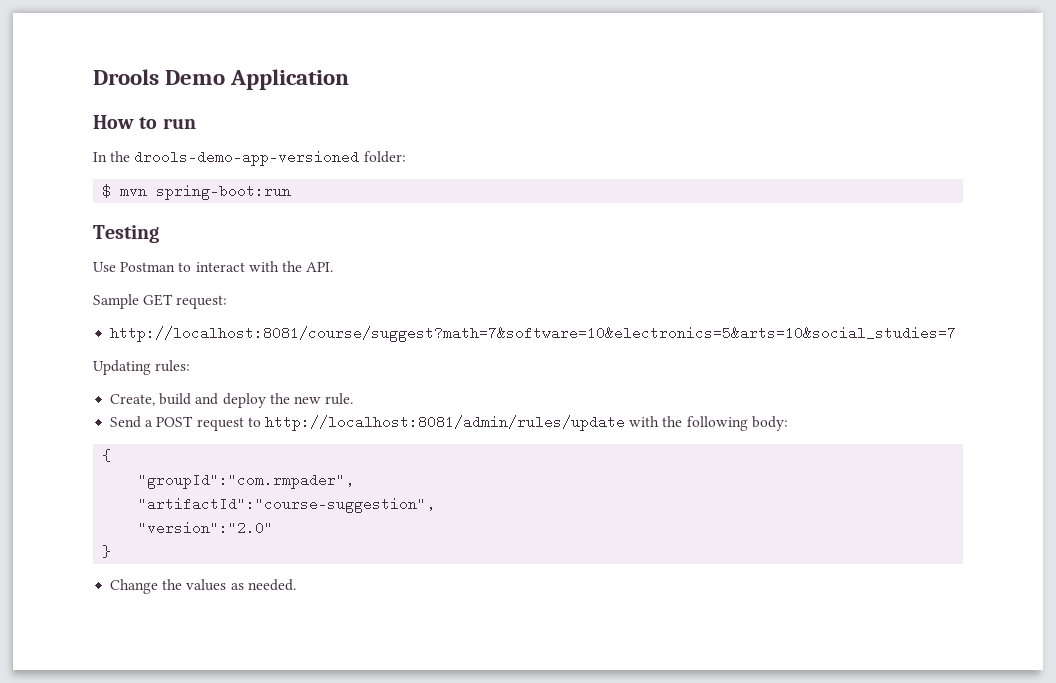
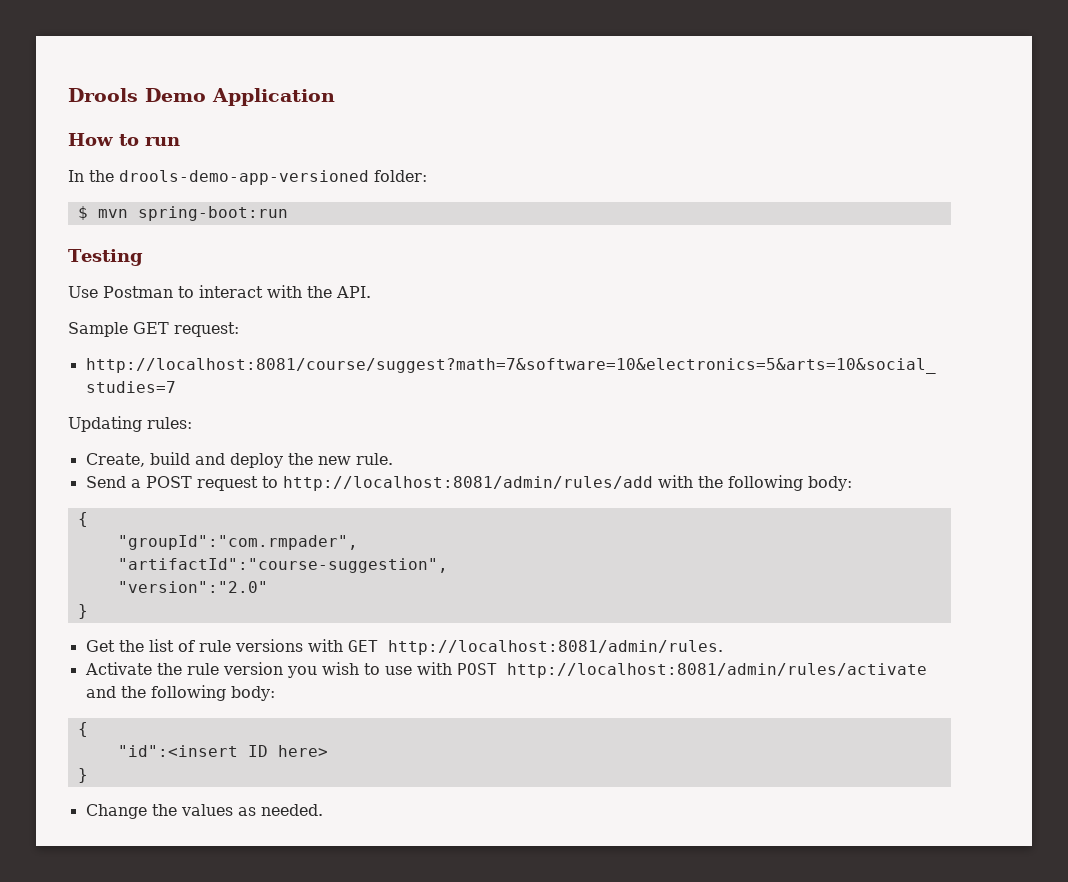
- Send a POST request to http://localhost:8081/admin/rules/update with the following body:
+ Send a POST request to http://localhost:8081/admin/rules/add with the following body:
+ Get the list of rule versions with GET http://localhost:8081/admin/rules.
+ Activate the rule version you wish to use with POST http://localhost:8081/admin/rules/activate and the following body:
+ {
+ "id":<insert ID here>
+ }

